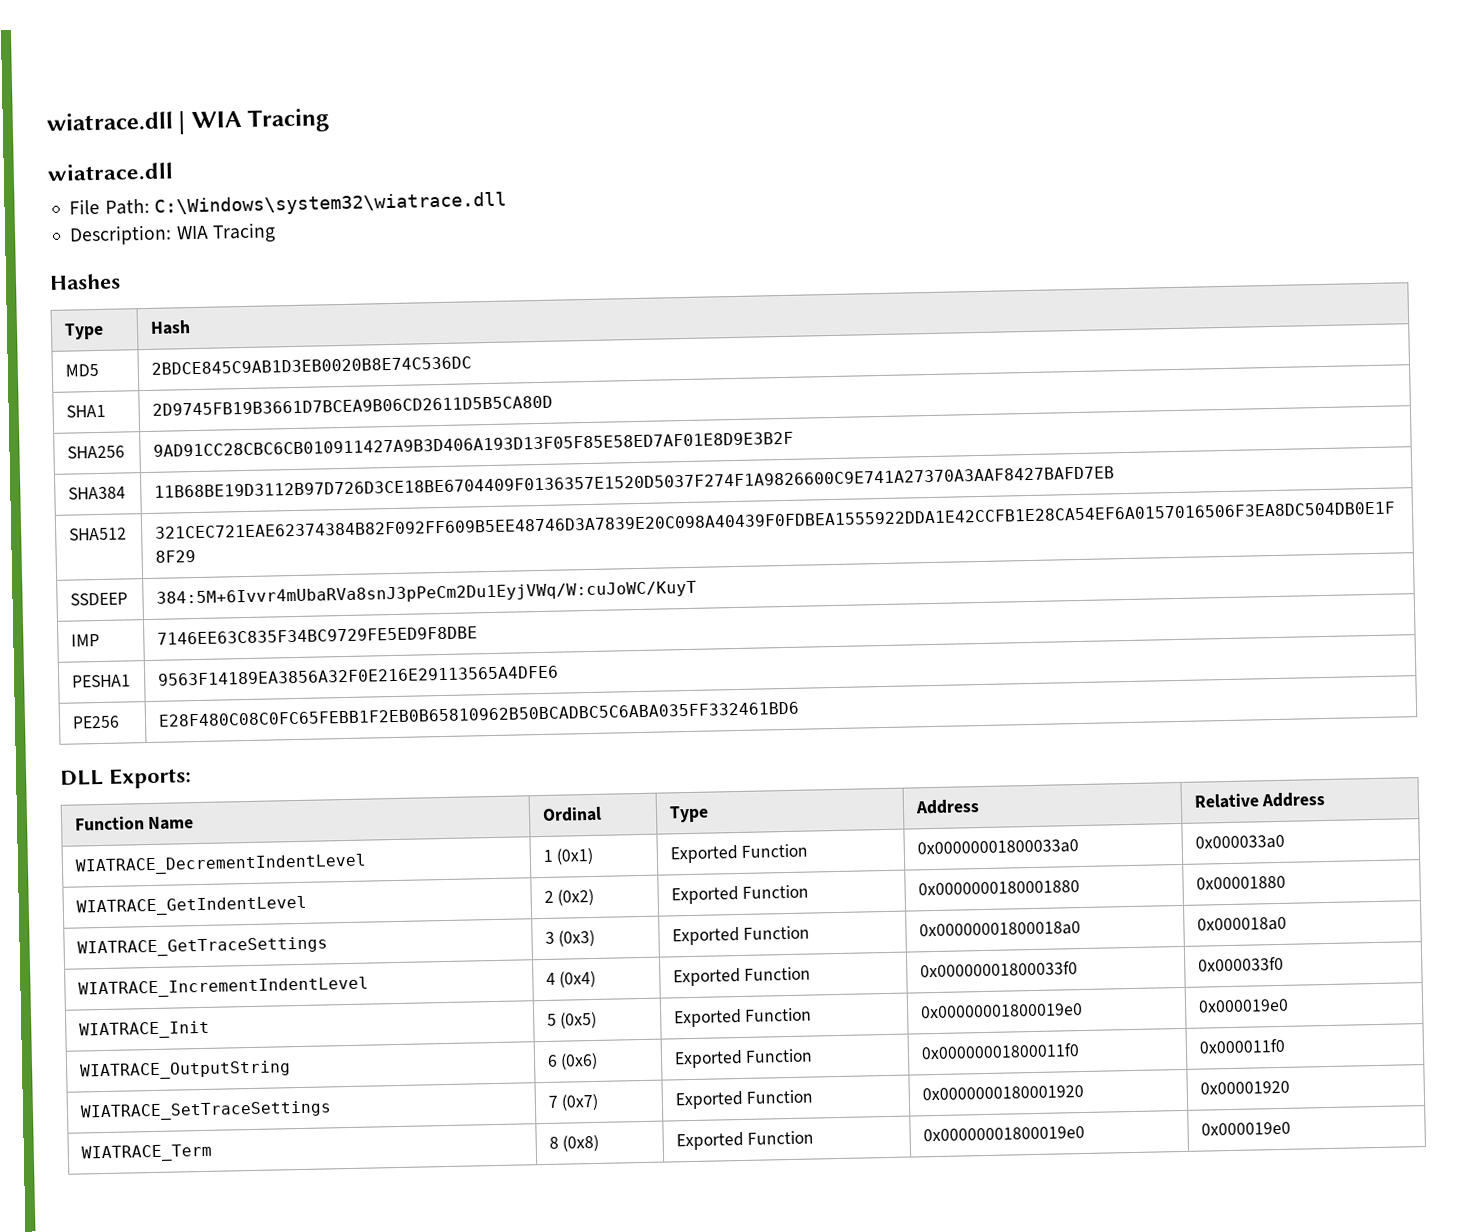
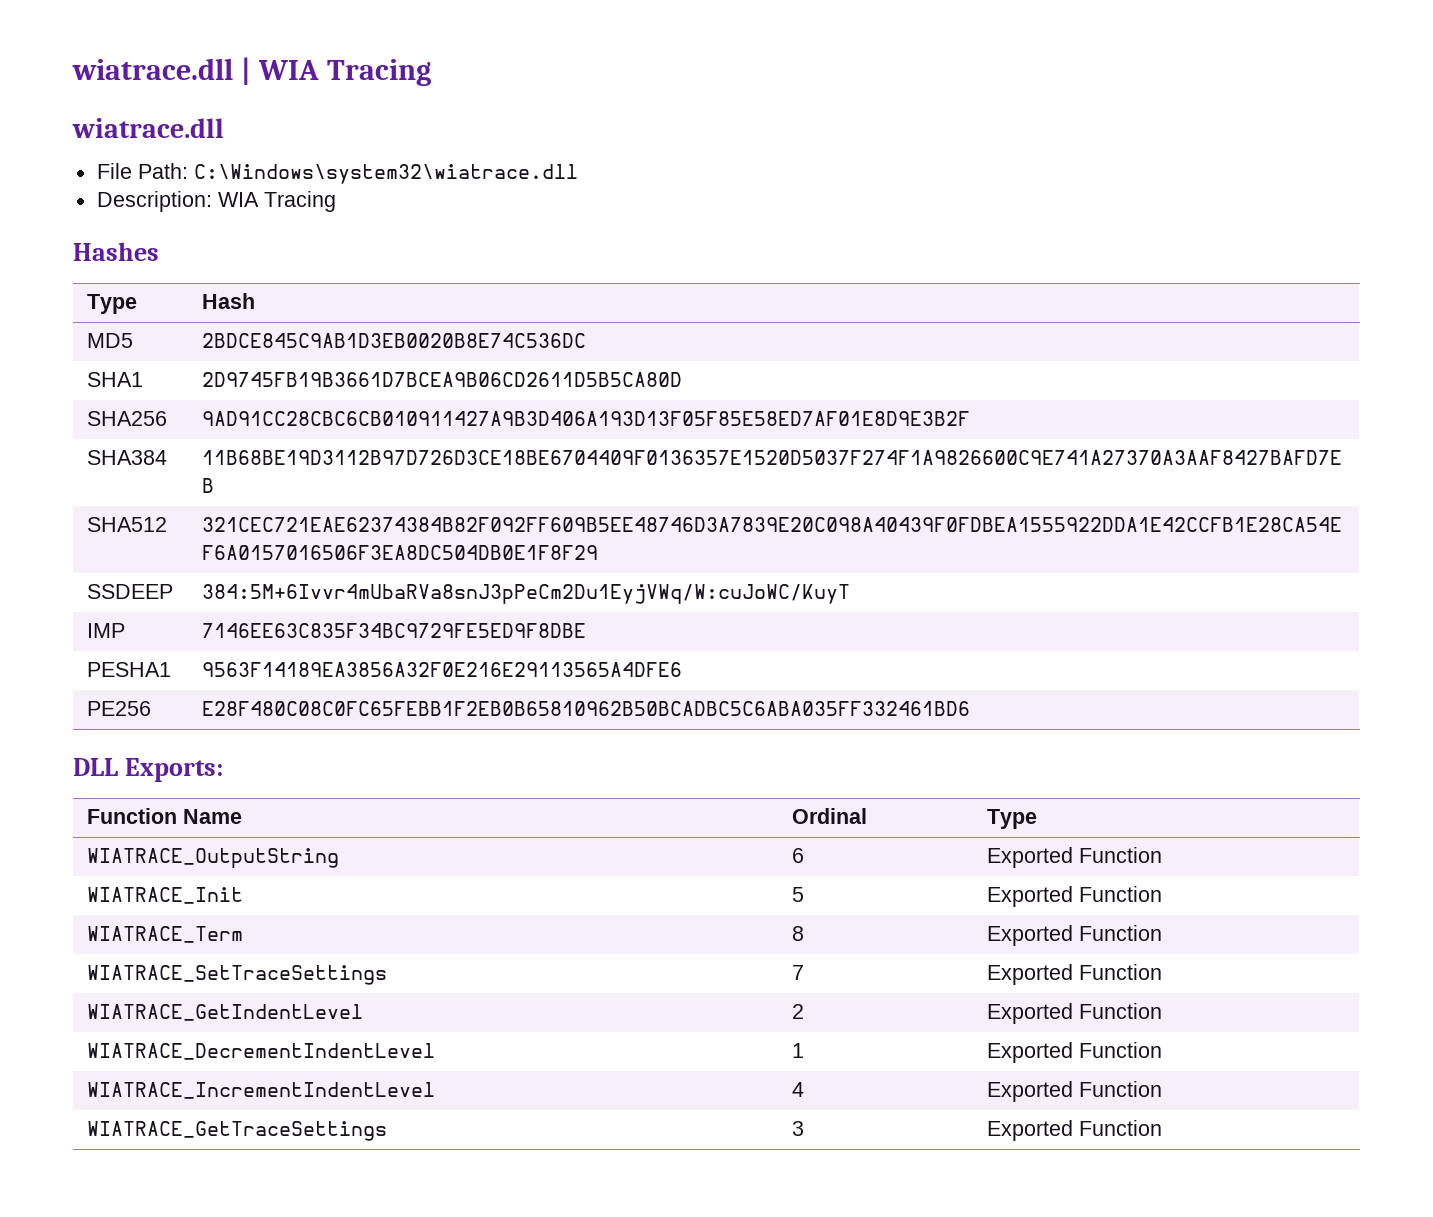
- Function Name | Ordinal | Type | Address | Relative Address
+ Function Name | Ordinal | Type
+ WIATRACE_OutputString | 6 | Exported Function
+ WIATRACE_Init | 5 | Exported Function
+ WIATRACE_Term | 8 | Exported Function
+ WIATRACE_SetTraceSettings | 7 | Exported Function
+ WIATRACE_GetIndentLevel | 2 | Exported Function
- WIATRACE_DecrementIndentLevel | 1 (0x1) | Exported Function | 0x00000001800033a0 | 0x000033a0
- WIATRACE_GetIndentLevel | 2 (0x2) | Exported Function | 0x0000000180001880 | 0x00001880
+ WIATRACE_DecrementIndentLevel | 1 | Exported Function
+ WIATRACE_IncrementIndentLevel | 4 | Exported Function
- WIATRACE_GetTraceSettings | 3 (0x3) | Exported Function | 0x00000001800018a0 | 0x000018a0
- WIATRACE_IncrementIndentLevel | 4 (0x4) | Exported Function | 0x00000001800033f0 | 0x000033f0
- WIATRACE_Init | 5 (0x5) | Exported Function | 0x00000001800019e0 | 0x000019e0
- WIATRACE_OutputString | 6 (0x6) | Exported Function | 0x00000001800011f0 | 0x000011f0
- WIATRACE_SetTraceSettings | 7 (0x7) | Exported Function | 0x0000000180001920 | 0x00001920
- WIATRACE_Term | 8 (0x8) | Exported Function | 0x00000001800019e0 | 0x000019e0
+ WIATRACE_GetTraceSettings | 3 | Exported Function

